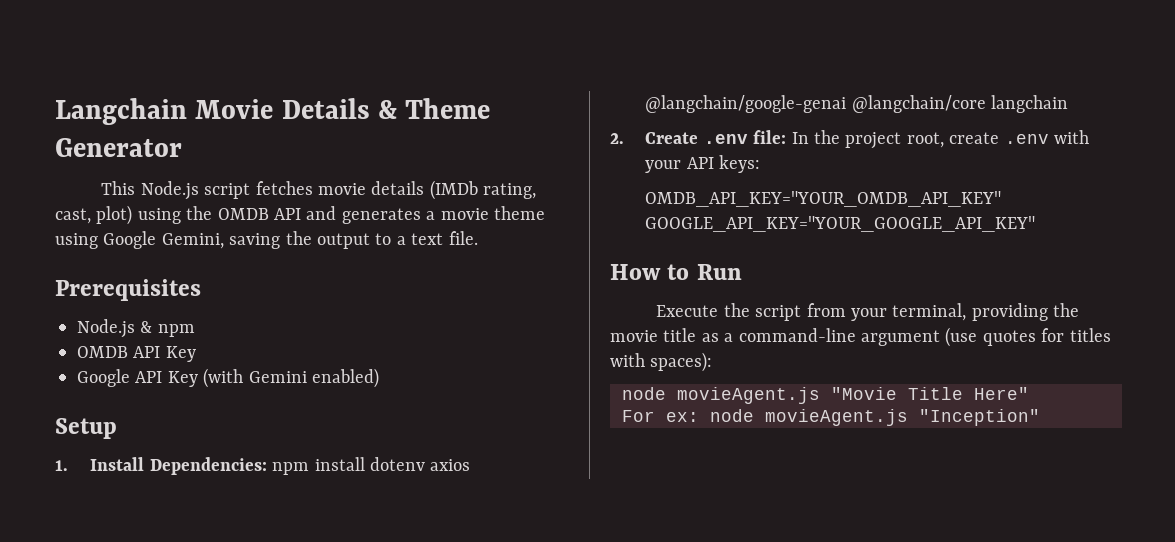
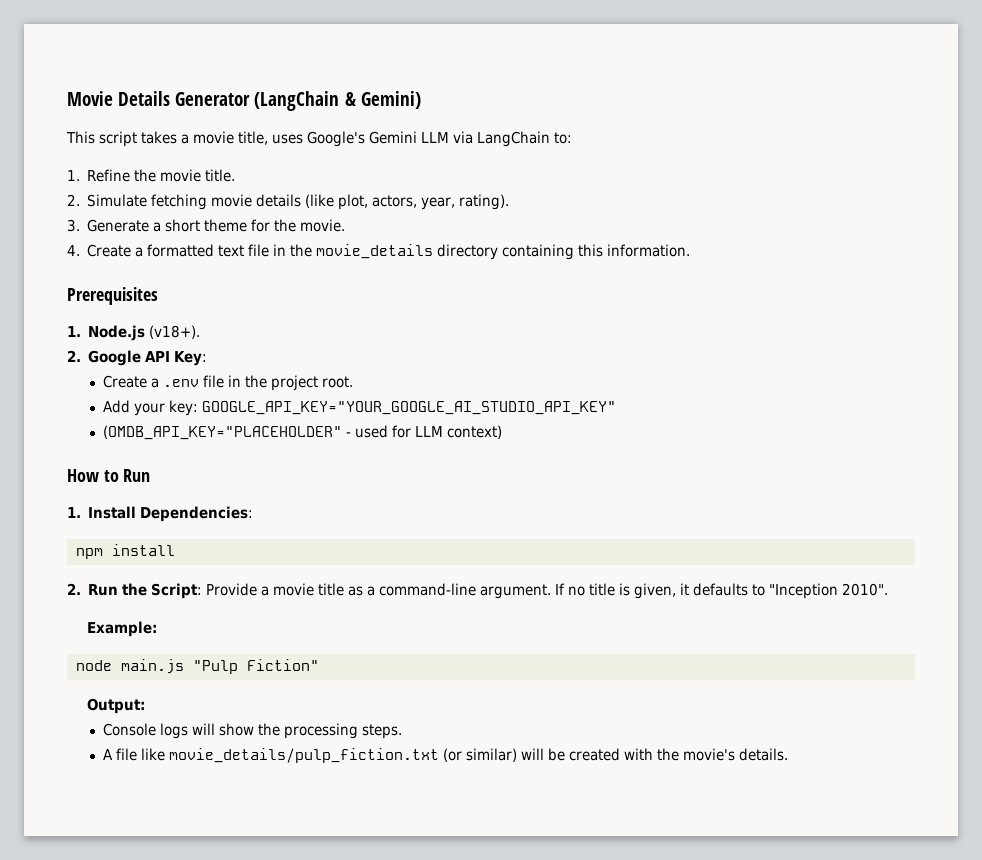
- Langchain Movie Details & Theme Generator
- This Node.js script fetches movie details (IMDb rating, cast, plot) using the OMDB API and generates a movie theme using Google Gemini, saving the output to a text file.
+ Movie Details Generator (LangChain & Gemini)
+ This script takes a movie title, uses Google's Gemini LLM via LangChain to:
+ 1. Refine the movie title.
+ 2. Simulate fetching movie details (like plot, actors, year, rating).
+ 3. Generate a short theme for the movie.
+ 4. Create a formatted text file in the movie_details directory containing this information.
  Prerequisites
- Node.js & npm
- OMDB API Key
- Google API Key (with Gemini enabled)
- Setup
- 1. Install Dependencies: npm install dotenv axios @langchain/google-genai @langchain/core langchain
- 2. Create .env file: In the project root, create .env with your API keys:
- OMDB_API_KEY="YOUR_OMDB_API_KEY" GOOGLE_API_KEY="YOUR_GOOGLE_API_KEY"
+ 1. Node.js (v18+).
+ 2. Google API Key:
+ Create a .env file in the project root.
+ Add your key: GOOGLE_API_KEY="YOUR_GOOGLE_AI_STUDIO_API_KEY"
+ (OMDB_API_KEY="PLACEHOLDER" - used for LLM context)
  How to Run
- Execute the script from your terminal, providing the movie title as a command-line argument (use quotes for titles with spaces):
- node movieAgent.js "Movie Title Here"
- For ex: node movieAgent.js "Inception"
+ 1. Install Dependencies:
+ npm install
+ 2. Run the Script: Provide a movie title as a command-line argument. If no title is given, it defaults to "Inception 2010".
+ Example:
+ node main.js "Pulp Fiction"
+ Output:
+ Console logs will show the processing steps.
+ A file like movie_details/pulp_fiction.txt (or similar) will be created with the movie's details.

